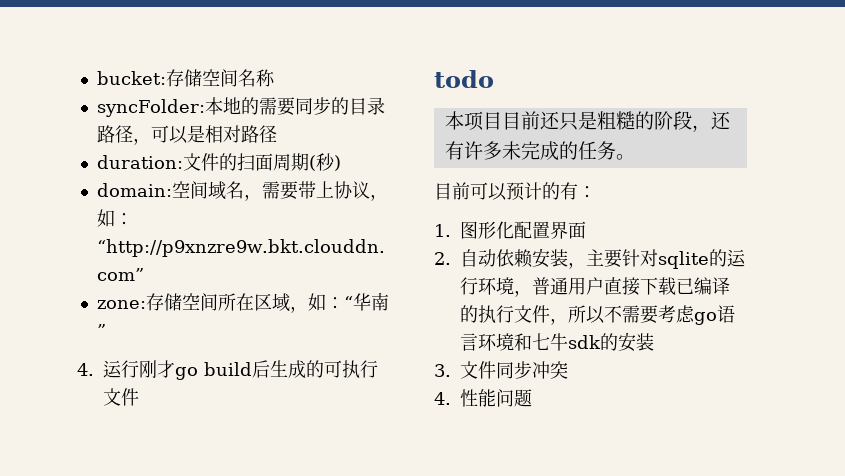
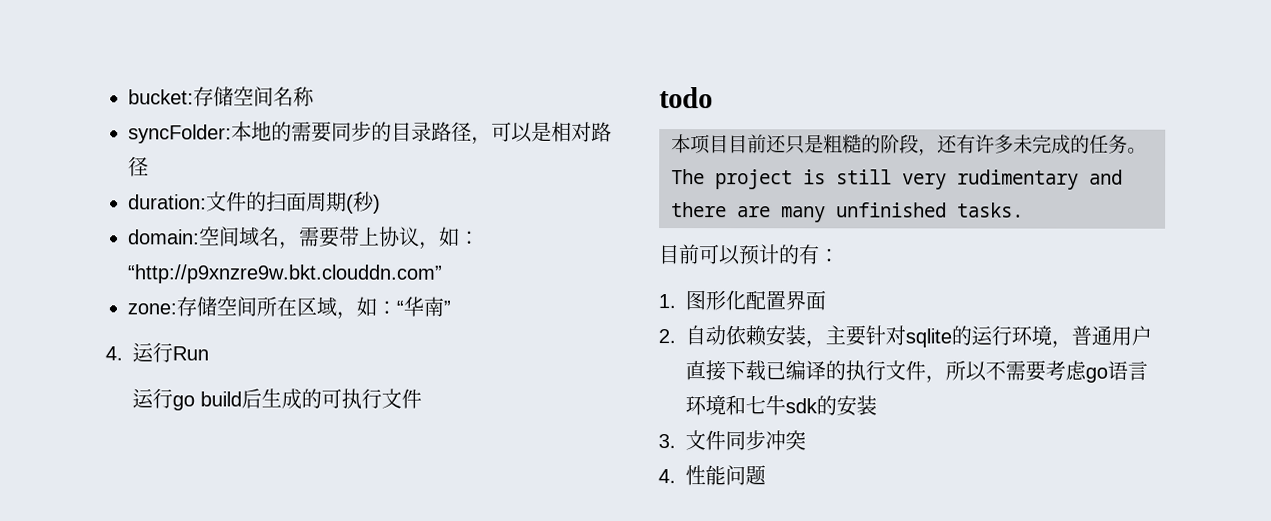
- 4.运行刚才go build后生成的可执行文件
+ 4.运行Run
+ 运行go build后生成的可执行文件
+ The project is still very rudimentary and there are many unfinished tasks.

